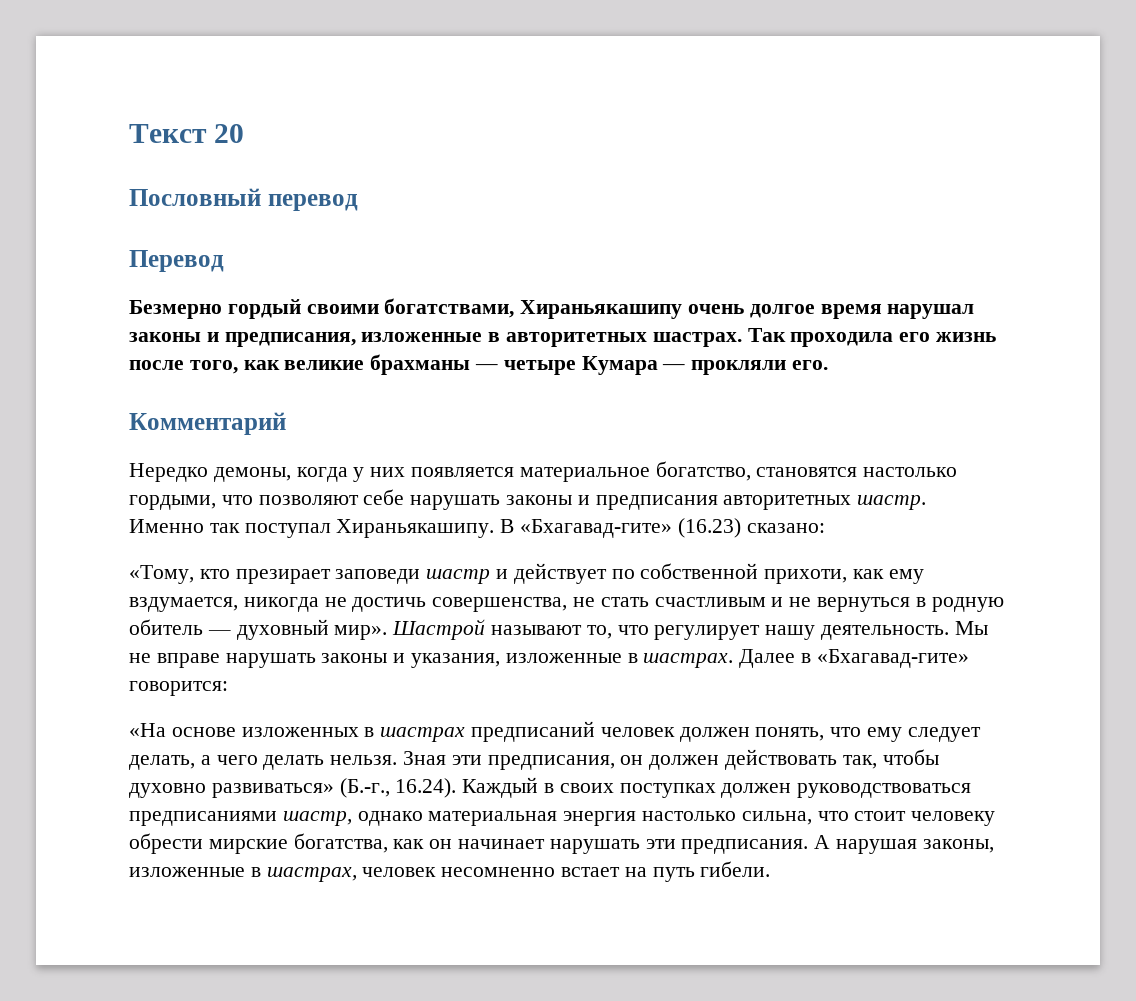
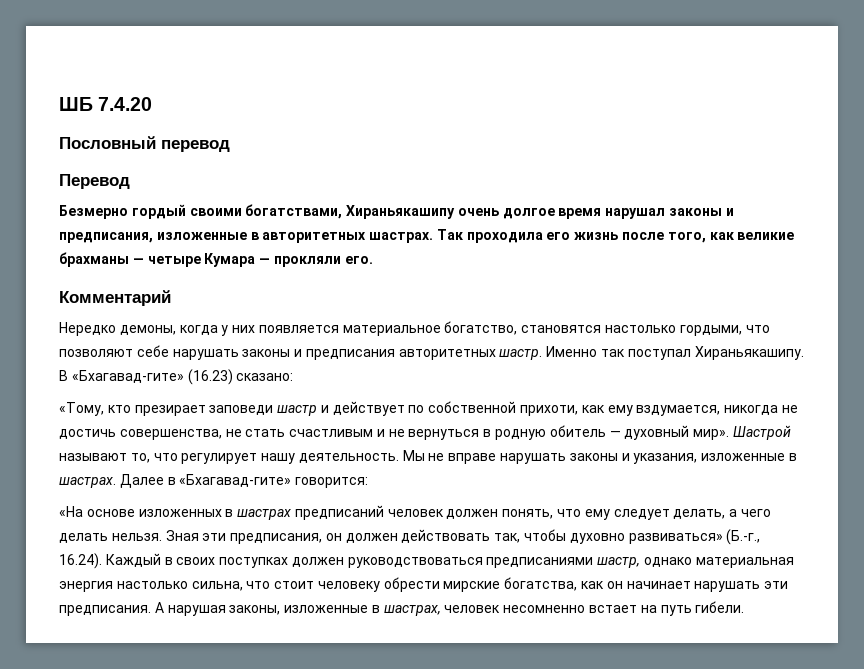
- Текст 20
+ ШБ 7.4.20

